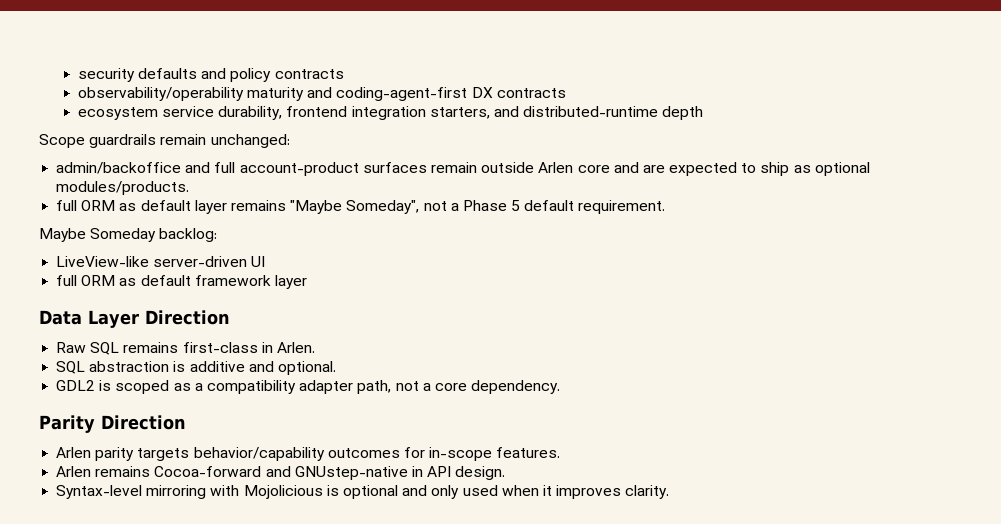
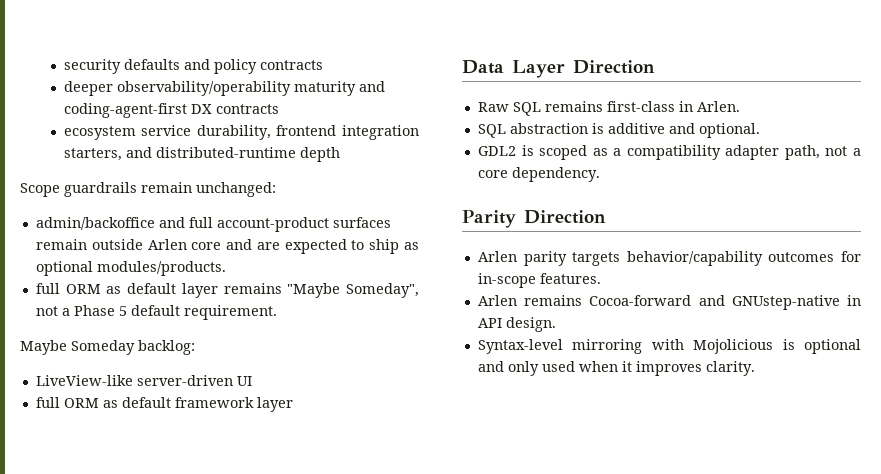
- observability/operability maturity and coding-agent-first DX contracts
+ deeper observability/operability maturity and coding-agent-first DX contracts

